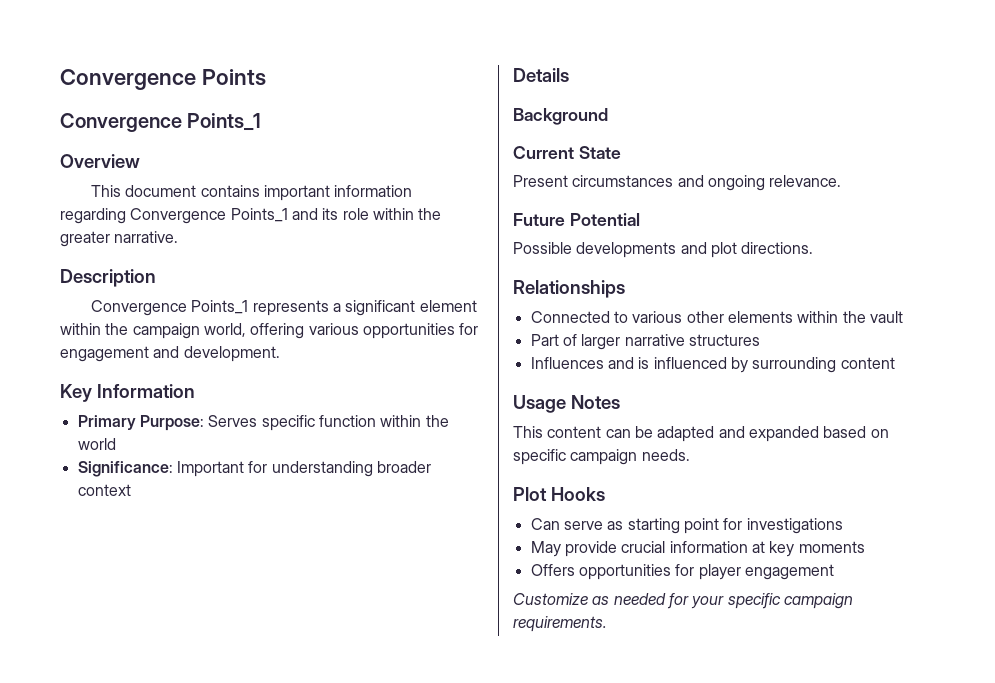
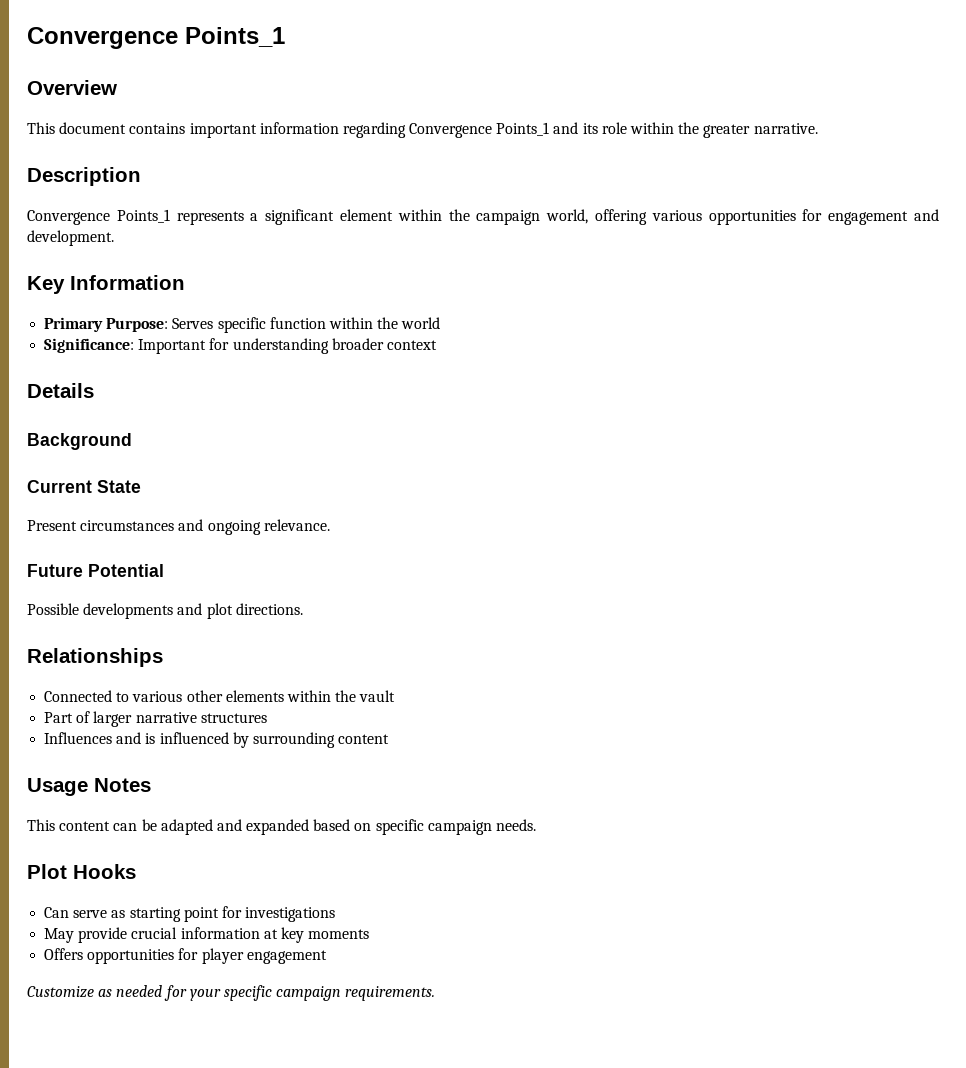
- Convergence Points

